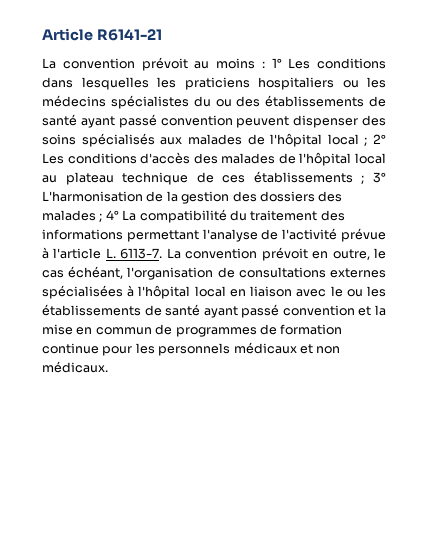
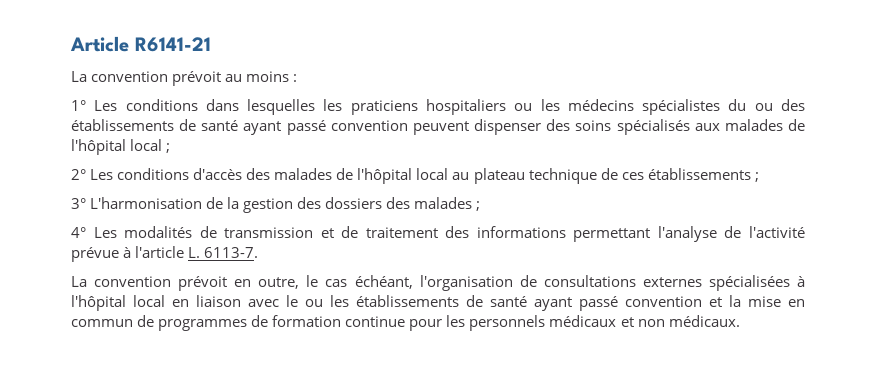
- La convention prévoit au moins : 1° Les conditions dans lesquelles les praticiens hospitaliers ou les médecins spécialistes du ou des établissements de santé ayant passé convention peuvent dispenser des soins spécialisés aux malades de l'hôpital local ; 2° Les conditions d'accès des malades de l'hôpital local au plateau technique de ces établissements ; 3° L'harmonisation de la gestion des dossiers des malades ; 4° La compatibilité du traitement des informations permettant l'analyse de l'activité prévue à l'article L. 6113-7. La convention prévoit en outre, le cas échéant, l'organisation de consultations externes spécialisées à l'hôpital local en liaison avec le ou les établissements de santé ayant passé convention et la mise en commun de programmes de formation continue pour les personnels médicaux et non médicaux.
+ La convention prévoit au moins :
+ 1° Les conditions dans lesquelles les praticiens hospitaliers ou les médecins spécialistes du ou des établissements de santé ayant passé convention peuvent dispenser des soins spécialisés aux malades de l'hôpital local ;
+ 2° Les conditions d'accès des malades de l'hôpital local au plateau technique de ces établissements ;
+ 3° L'harmonisation de la gestion des dossiers des malades ;
+ 4° Les modalités de transmission et de traitement des informations permettant l'analyse de l'activité prévue à l'article L. 6113-7.
+ La convention prévoit en outre, le cas échéant, l'organisation de consultations externes spécialisées à l'hôpital local en liaison avec le ou les établissements de santé ayant passé convention et la mise en commun de programmes de formation continue pour les personnels médicaux et non médicaux.

